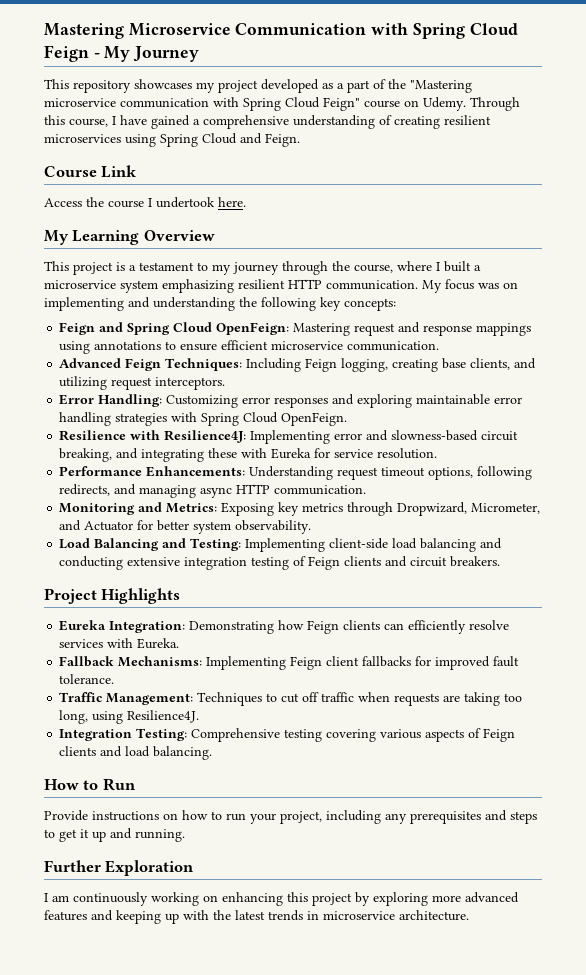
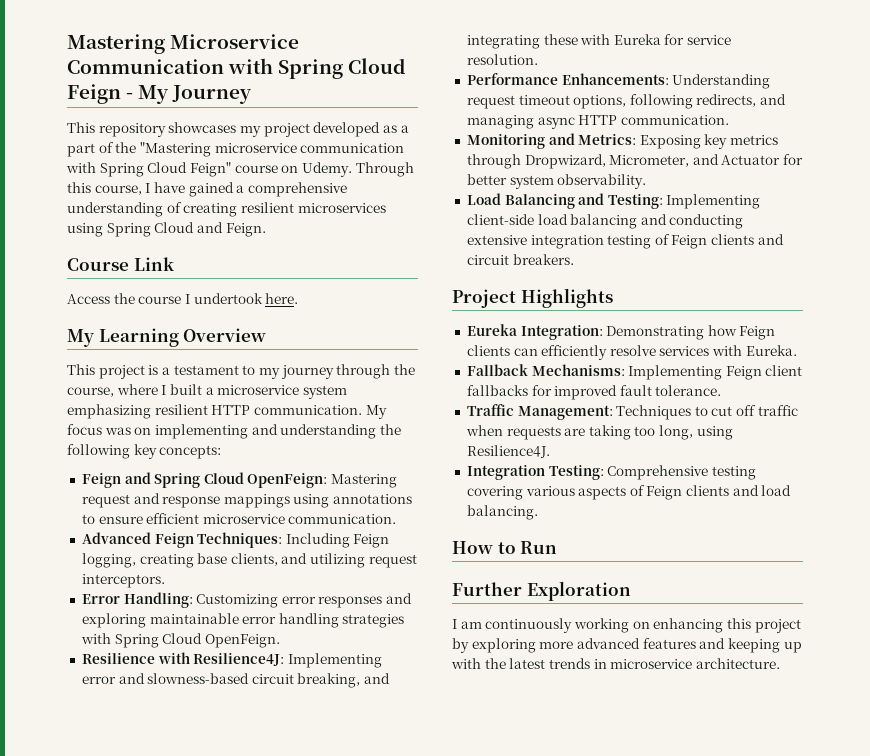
- Provide instructions on how to run your project, including any prerequisites and steps to get it up and running.

